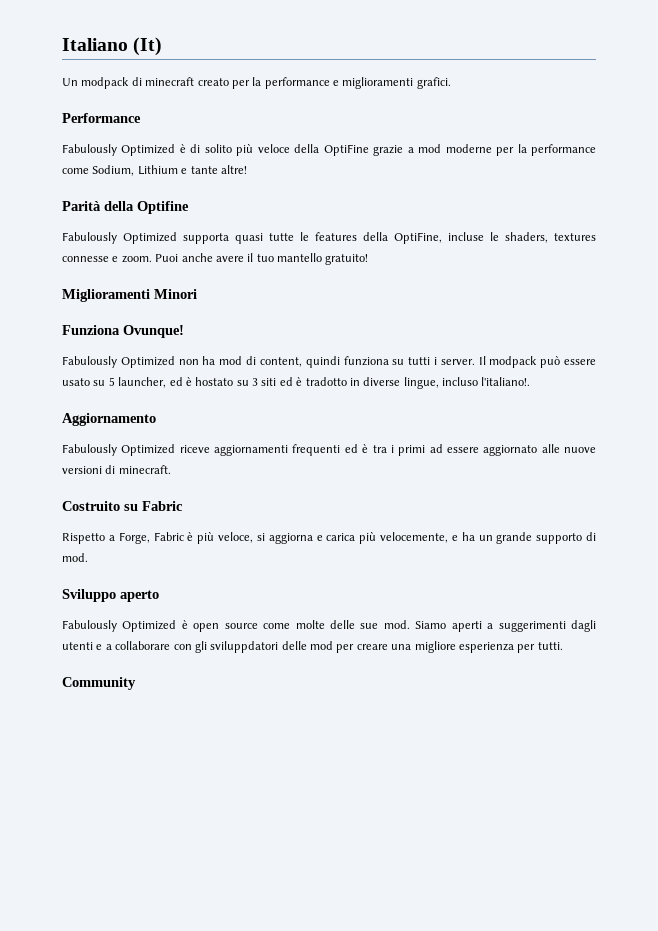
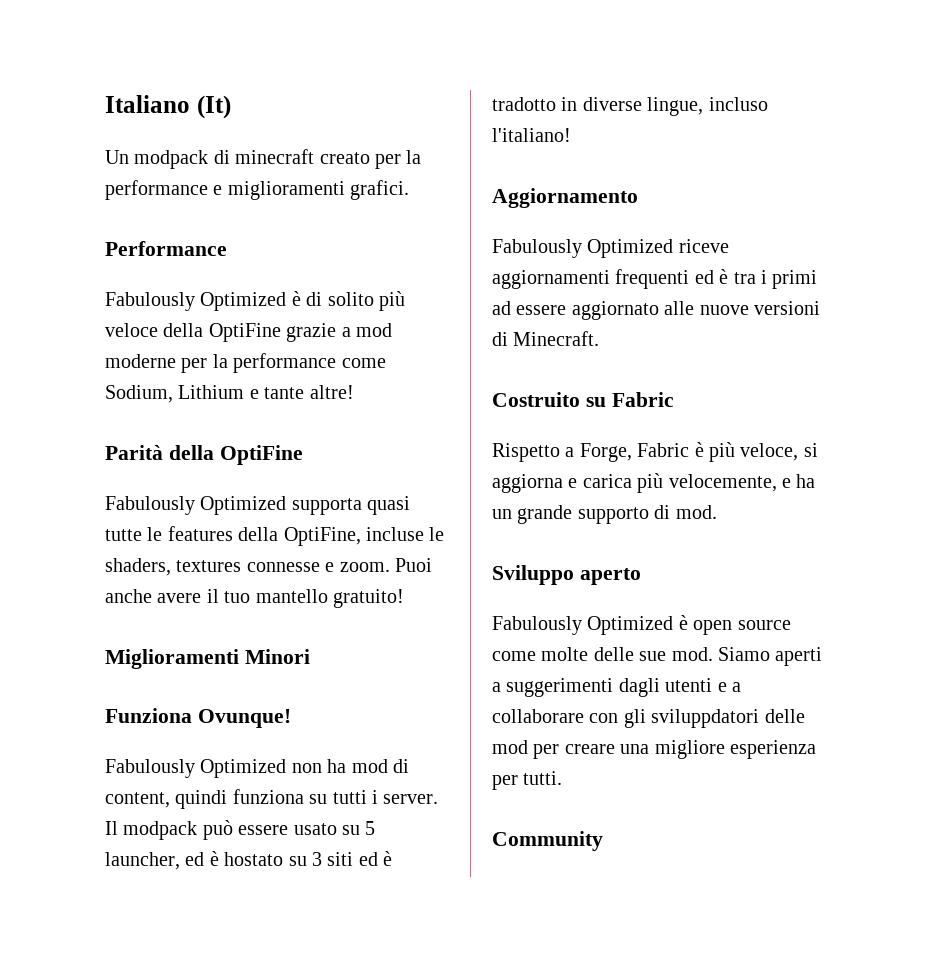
- Parità della Optifine
+ Parità della OptiFine
- Il modpack può essere usato su 5 launcher, ed è hostato su 3 siti ed è tradotto in diverse lingue, incluso l'italiano!.
+ Il modpack può essere usato su 5 launcher, ed è hostato su 3 siti ed è tradotto in diverse lingue, incluso l'italiano!
- Fabulously Optimized riceve aggiornamenti frequenti ed è tra i primi ad essere aggiornato alle nuove versioni di minecraft.
+ Fabulously Optimized riceve aggiornamenti frequenti ed è tra i primi ad essere aggiornato alle nuove versioni di Minecraft.

